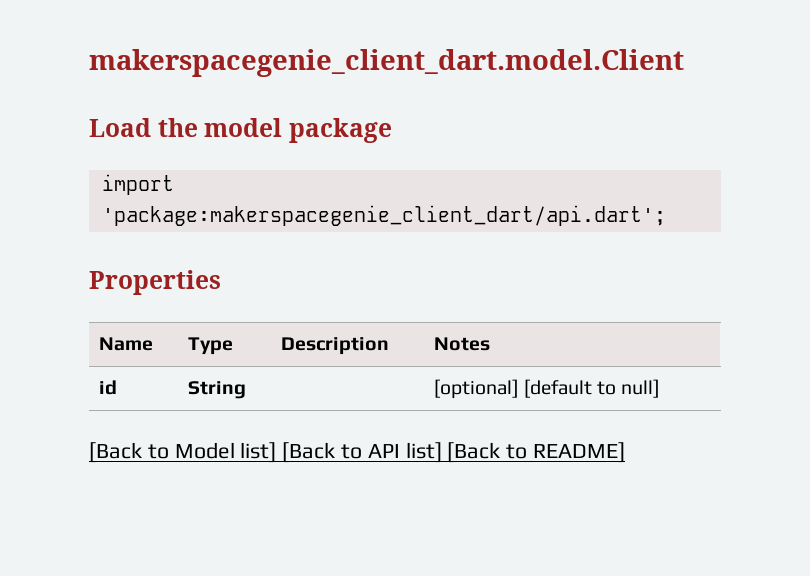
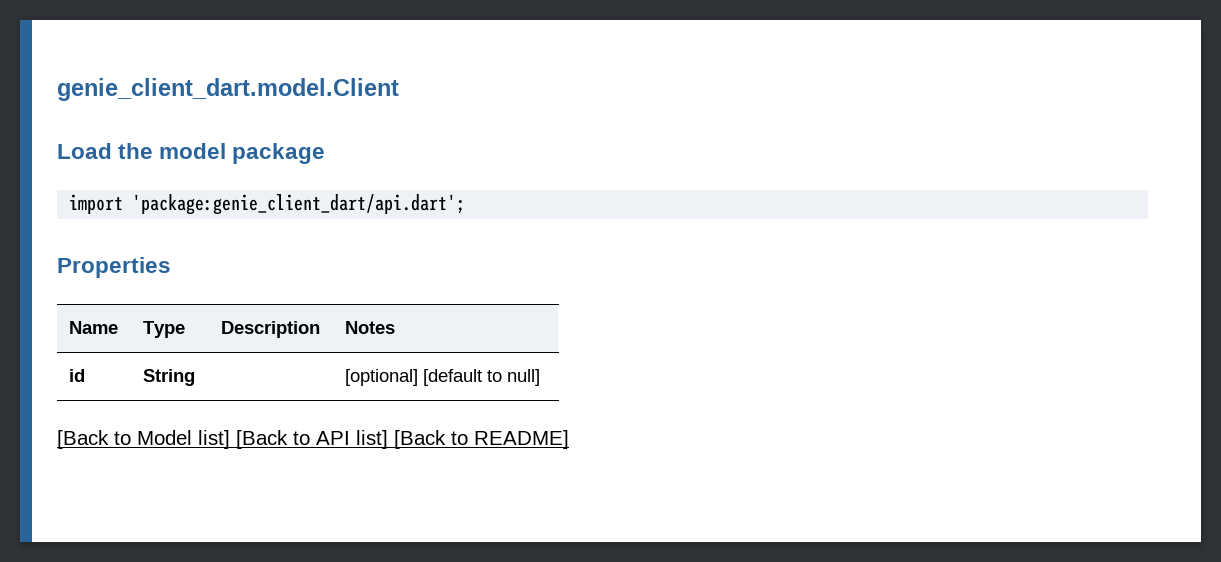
- makerspacegenie_client_dart.model.Client
+ genie_client_dart.model.Client
- import 'package:makerspacegenie_client_dart/api.dart';
+ import 'package:genie_client_dart/api.dart';

